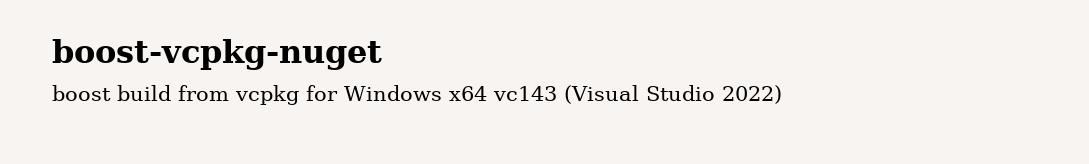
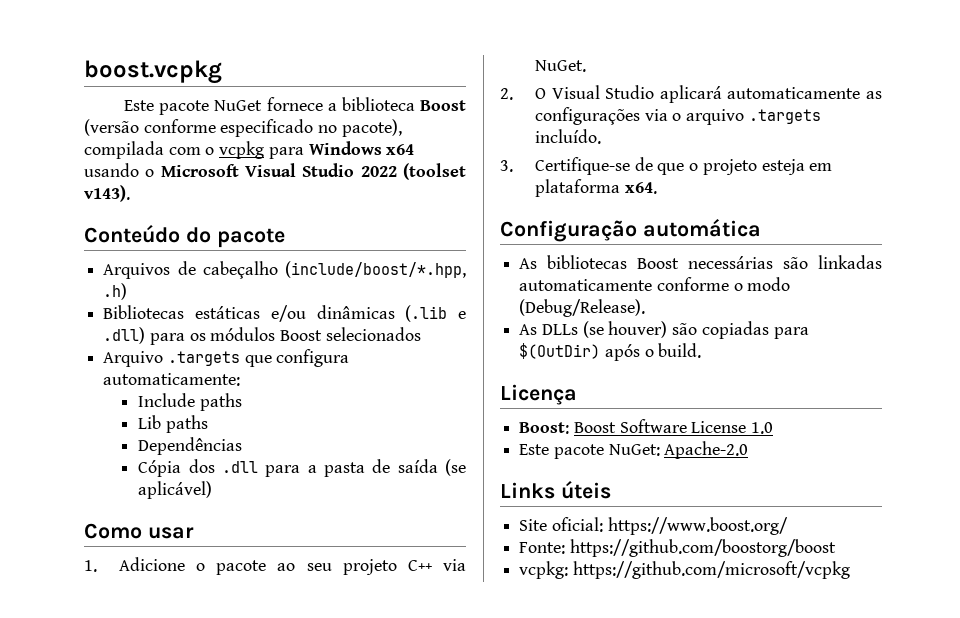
- boost-vcpkg-nuget
- boost build from vcpkg for Windows x64 vc143 (Visual Studio 2022)
+ boost.vcpkg
+ Este pacote NuGet fornece a biblioteca Boost (versão conforme especificado no pacote), compilada com o vcpkg para Windows x64 usando o Microsoft Visual Studio 2022 (toolset v143).
+ Conteúdo do pacote
+ Arquivos de cabeçalho (include/boost/*.hpp, .h)
+ Bibliotecas estáticas e/ou dinâmicas (.lib e .dll) para os módulos Boost selecionados
+ Arquivo .targets que configura automaticamente:
+ Include paths
+ Lib paths
+ Dependências
+ Cópia dos .dll para a pasta de saída (se aplicável)
+ Como usar
+ 1. Adicione o pacote ao seu projeto C++ via NuGet.
+ 2. O Visual Studio aplicará automaticamente as configurações via o arquivo .targets incluído.
+ 3. Certifique-se de que o projeto esteja em plataforma x64.
+ Configuração automática
+ As bibliotecas Boost necessárias são linkadas automaticamente conforme o modo (Debug/Release).
+ As DLLs (se houver) são copiadas para $(OutDir) após o build.
+ Licença
+ Boost: Boost Software License 1.0
+ Este pacote NuGet: Apache-2.0
+ Links úteis
+ Site oficial: https://www.boost.org/
+ Fonte: https://github.com/boostorg/boost
+ vcpkg: https://github.com/microsoft/vcpkg

